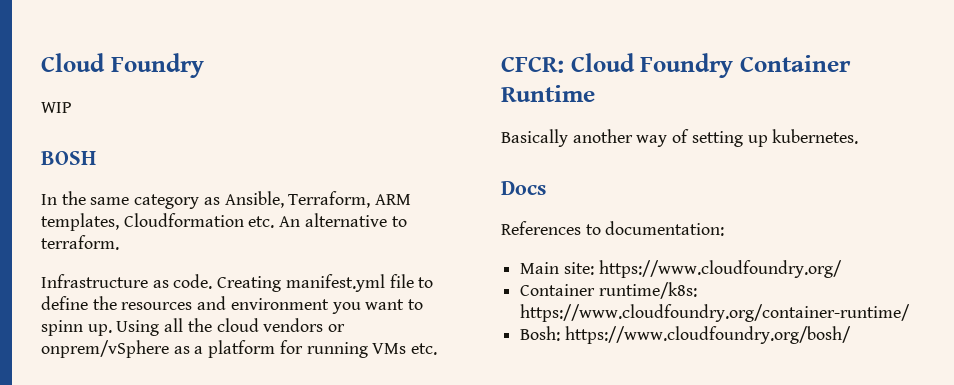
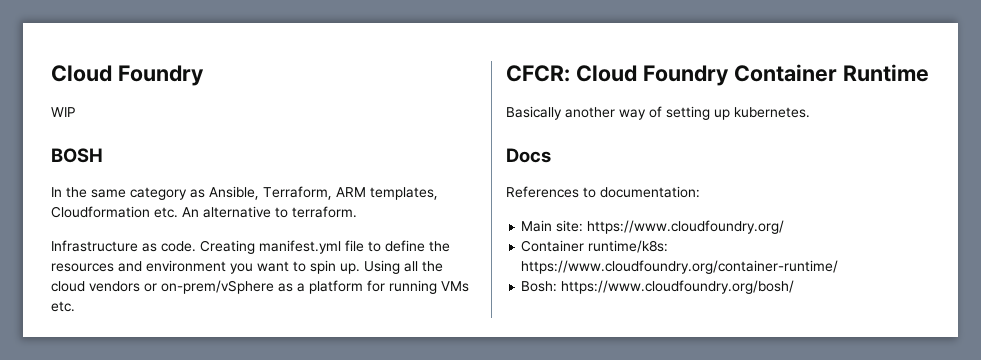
- Creating manifest.yml file to define the resources and environment you want to spinn up.
+ Creating manifest.yml file to define the resources and environment you want to spin up.
- Using all the cloud vendors or onprem/vSphere as a platform for running VMs etc.
+ Using all the cloud vendors or on-prem/vSphere as a platform for running VMs etc.

